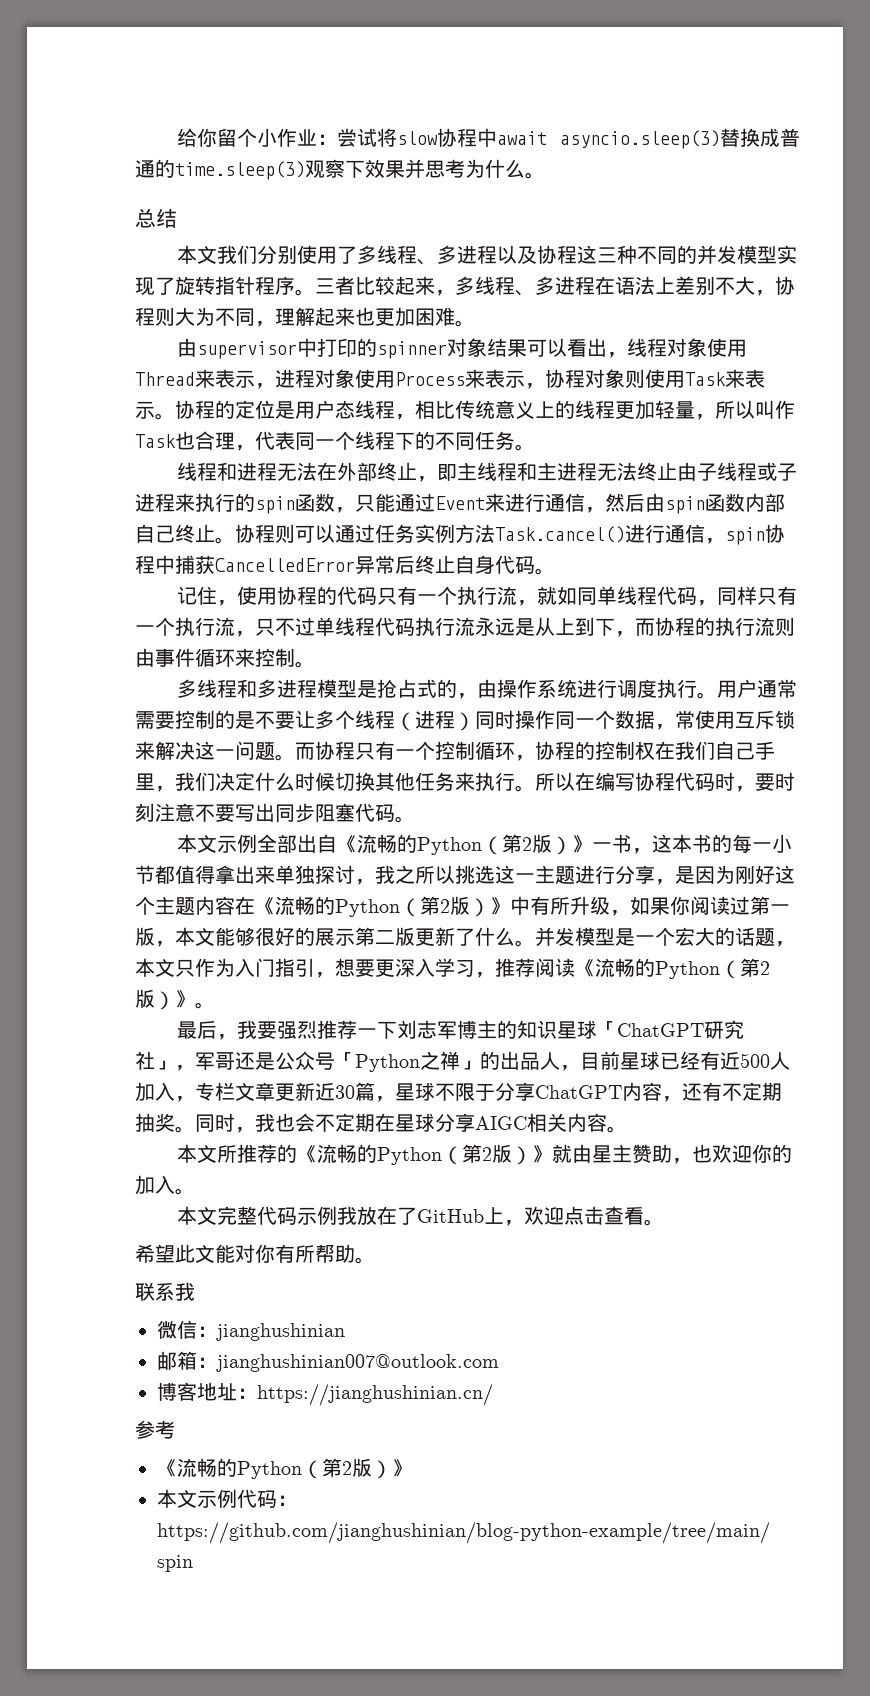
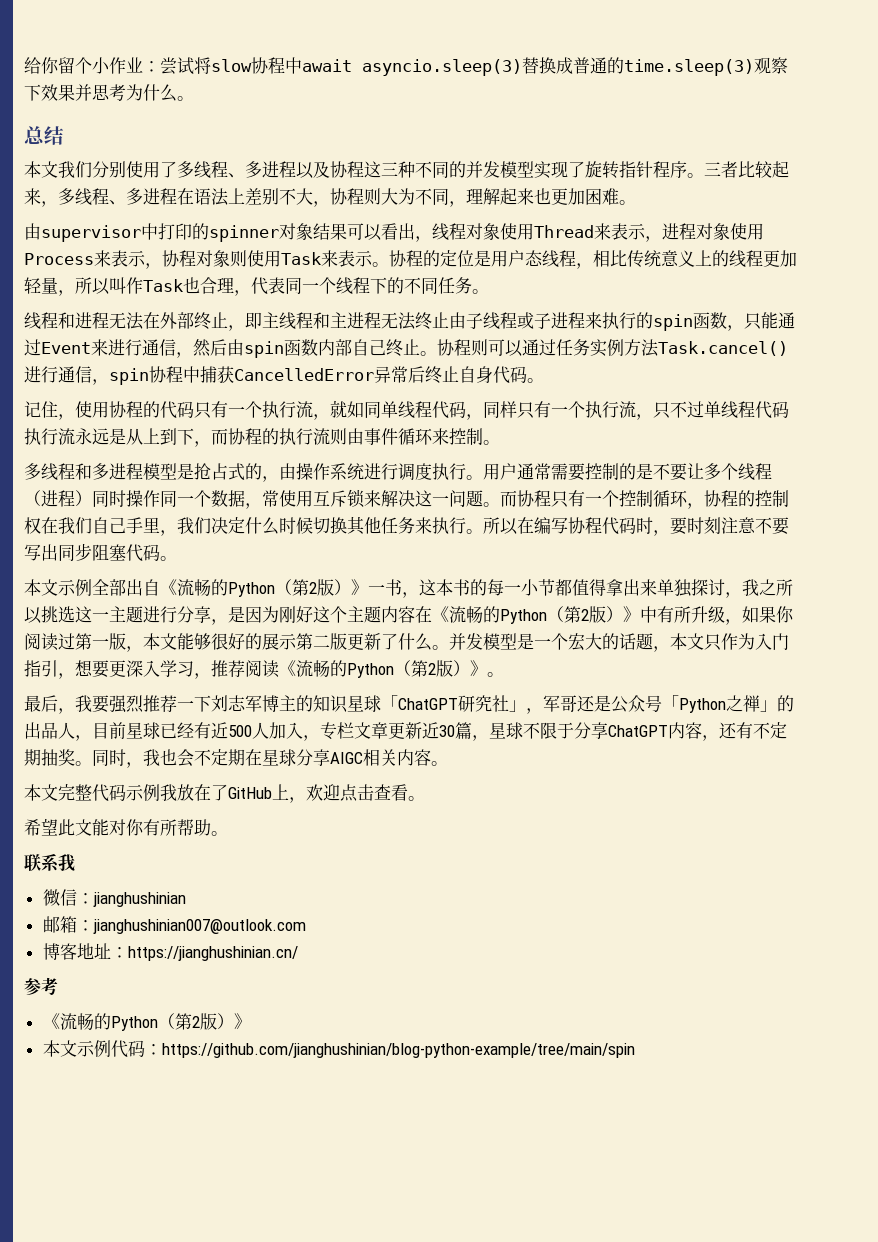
- 本文所推荐的《流畅的Python（第2版）》就由星主赞助，也欢迎你的加入。

